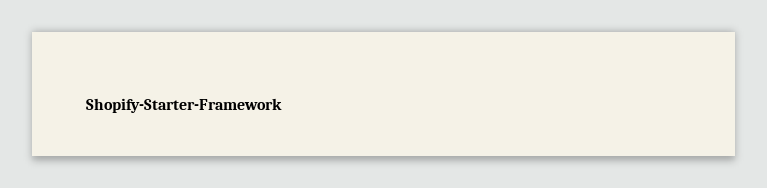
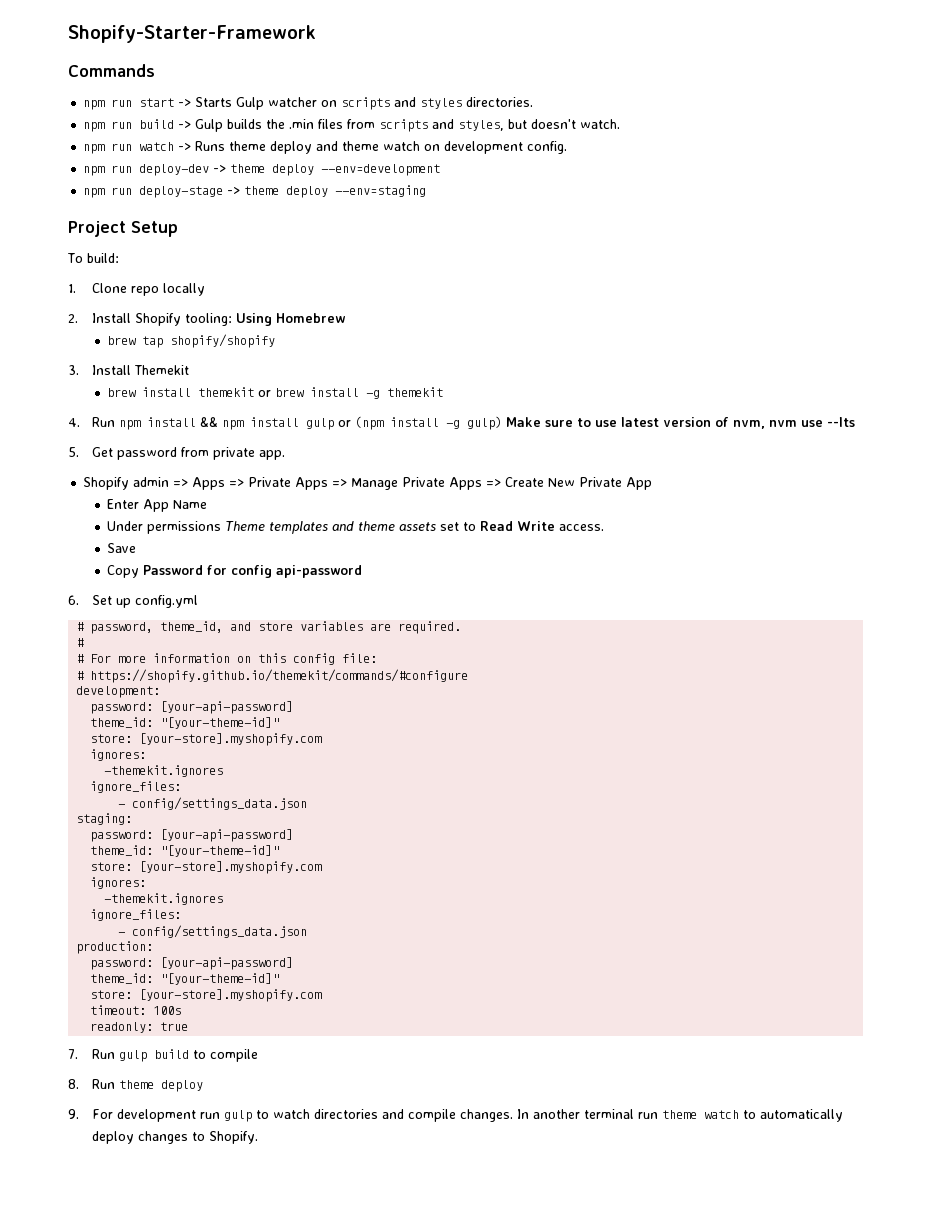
+ Commands
+ npm run start -> Starts Gulp watcher on scripts and styles directories.
+ npm run build -> Gulp builds the .min files from scripts and styles, but doesn't watch.
+ npm run watch -> Runs theme deploy and theme watch on development config.
+ npm run deploy-dev -> theme deploy --env=development
+ npm run deploy-stage -> theme deploy --env=staging
+ Project Setup
+ To build:
+ 1. Clone repo locally
+ 2. Install Shopify tooling: Using Homebrew
+ brew tap shopify/shopify
+ 3. Install Themekit
+ brew install themekit or brew install -g themekit
+ 4. Run npm install && npm install gulp or (npm install -g gulp) Make sure to use latest version of nvm, nvm use --lts
+ 5. Get password from private app.
+ Shopify admin => Apps => Private Apps => Manage Private Apps => Create New Private App
+ Enter App Name
+ Under permissions Theme templates and theme assets set to Read Write access.
+ Save
+ Copy Password for config api-password
+ 6. Set up config.yml
+ # password, theme_id, and store variables are required.
+ #
+ # For more information on this config file:
+ # https://shopify.github.io/themekit/commands/#configure
+ development:
+ password: [your-api-password]
+ theme_id: "[your-theme-id]"
+ store: [your-store].myshopify.com
+ ignores:
+ -themekit.ignores
+ ignore_files:
+ - config/settings_data.json
+ staging:
+ password: [your-api-password]
+ theme_id: "[your-theme-id]"
+ store: [your-store].myshopify.com
+ ignores:
+ -themekit.ignores
+ ignore_files:
+ - config/settings_data.json
+ production:
+ password: [your-api-password]
+ theme_id: "[your-theme-id]"
+ store: [your-store].myshopify.com
+ timeout: 100s
+ readonly: true
+ 7. Run gulp build to compile
+ 8. Run theme deploy
+ 9. For development run gulp to watch directories and compile changes. In another terminal run theme watch to automatically deploy changes to Shopify.

